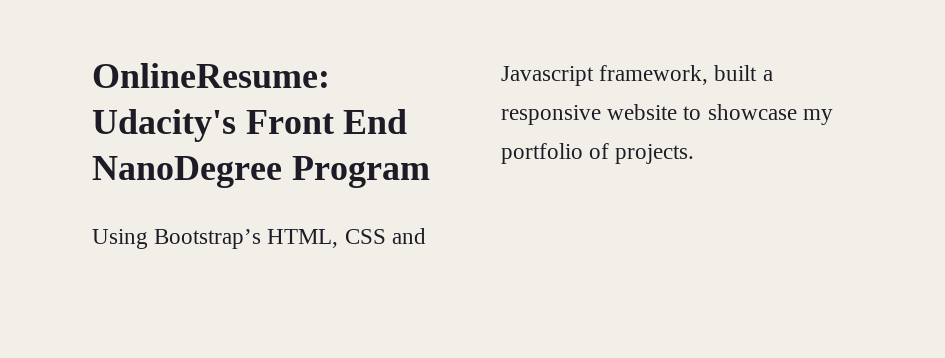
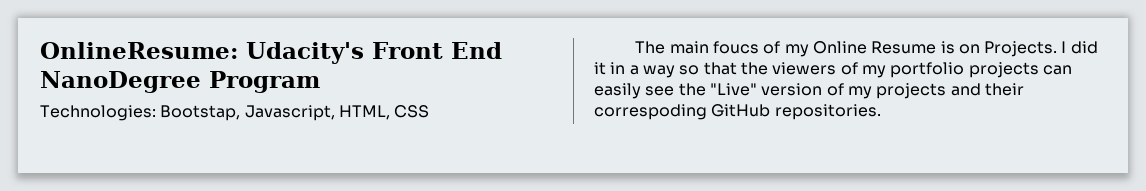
- Using Bootstrap’s HTML, CSS and Javascript framework, built a responsive website to showcase my portfolio of projects.
+ Technologies: Bootstap, Javascript, HTML, CSS
+ The main foucs of my Online Resume is on Projects. I did it in a way so that the viewers of my portfolio projects can easily see the "Live" version of my projects and their correspoding GitHub repositories.

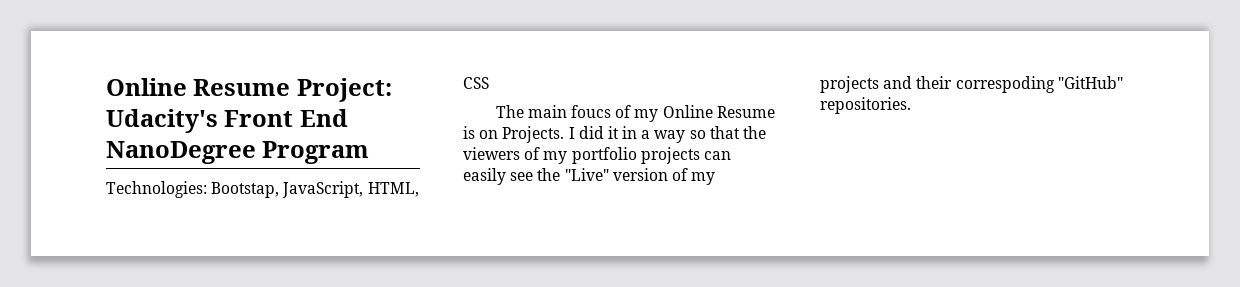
- OnlineResume: Udacity's Front End NanoDegree Program
+ Online Resume Project: Udacity's Front End NanoDegree Program
- Technologies: Bootstap, Javascript, HTML, CSS
+ Technologies: Bootstap, JavaScript, HTML, CSS
- I did it in a way so that the viewers of my portfolio projects can easily see the "Live" version of my projects and their correspoding GitHub repositories.
+ I did it in a way so that the viewers of my portfolio projects can easily see the "Live" version of my projects and their correspoding "GitHub" repositories.

